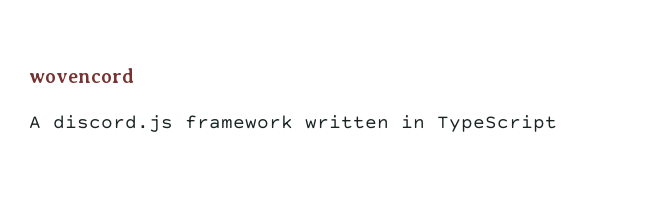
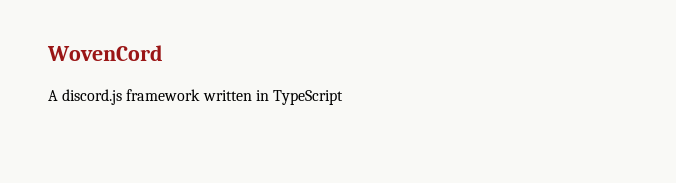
- wovencord
+ WovenCord

